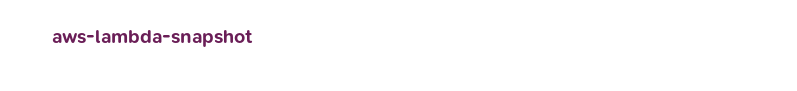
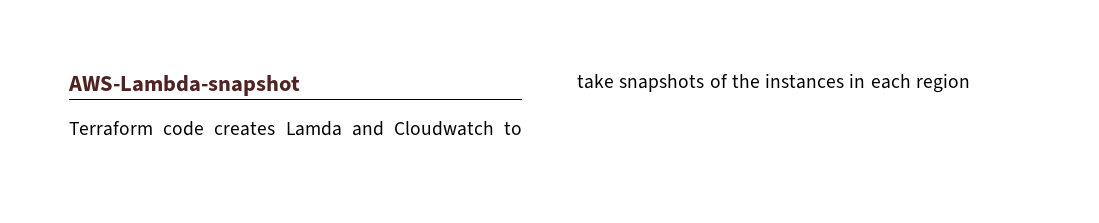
- aws-lambda-snapshot
+ AWS-Lambda-snapshot
+ Terraform code creates Lamda and Cloudwatch to take snapshots of the instances in each region

